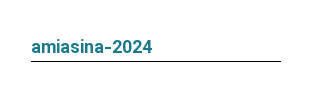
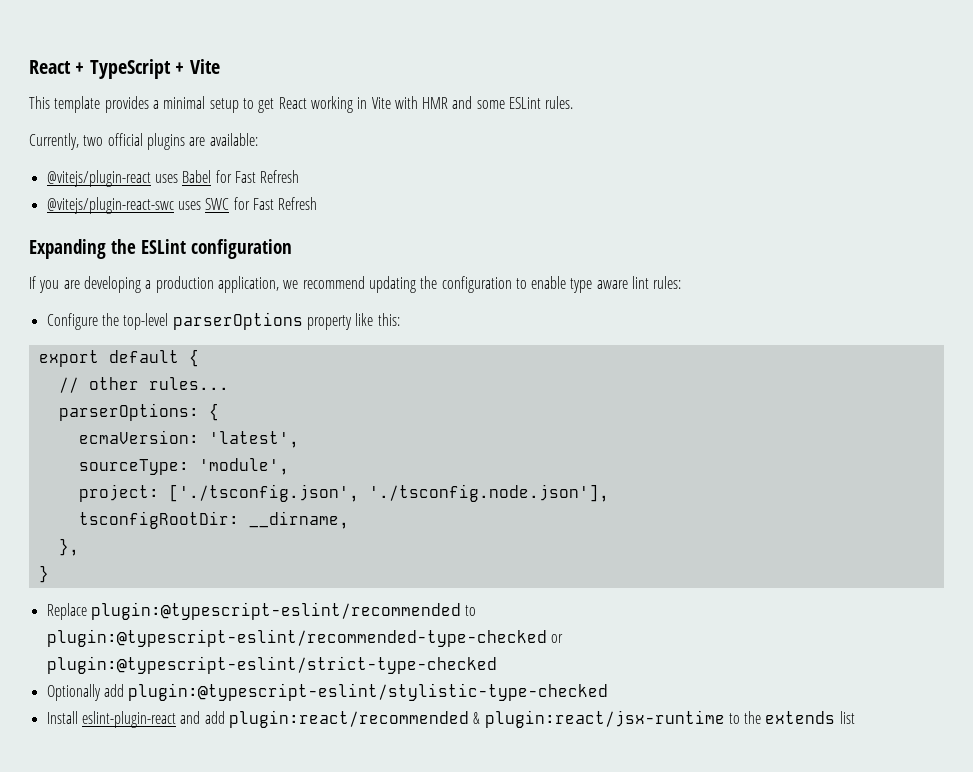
- amiasina-2024
+ React + TypeScript + Vite
+ This template provides a minimal setup to get React working in Vite with HMR and some ESLint rules.
+ Currently, two official plugins are available:
+ @vitejs/plugin-react uses Babel for Fast Refresh
+ @vitejs/plugin-react-swc uses SWC for Fast Refresh
+ Expanding the ESLint configuration
+ If you are developing a production application, we recommend updating the configuration to enable type aware lint rules:
+ Configure the top-level parserOptions property like this:
+ export default {
+ // other rules...
+ parserOptions: {
+ ecmaVersion: 'latest',
+ sourceType: 'module',
+ project: ['./tsconfig.json', './tsconfig.node.json'],
+ tsconfigRootDir: __dirname,
+ },
+ }
+ Replace plugin:@typescript-eslint/recommended to plugin:@typescript-eslint/recommended-type-checked or plugin:@typescript-eslint/strict-type-checked
+ Optionally add plugin:@typescript-eslint/stylistic-type-checked
+ Install eslint-plugin-react and add plugin:react/recommended & plugin:react/jsx-runtime to the extends list

